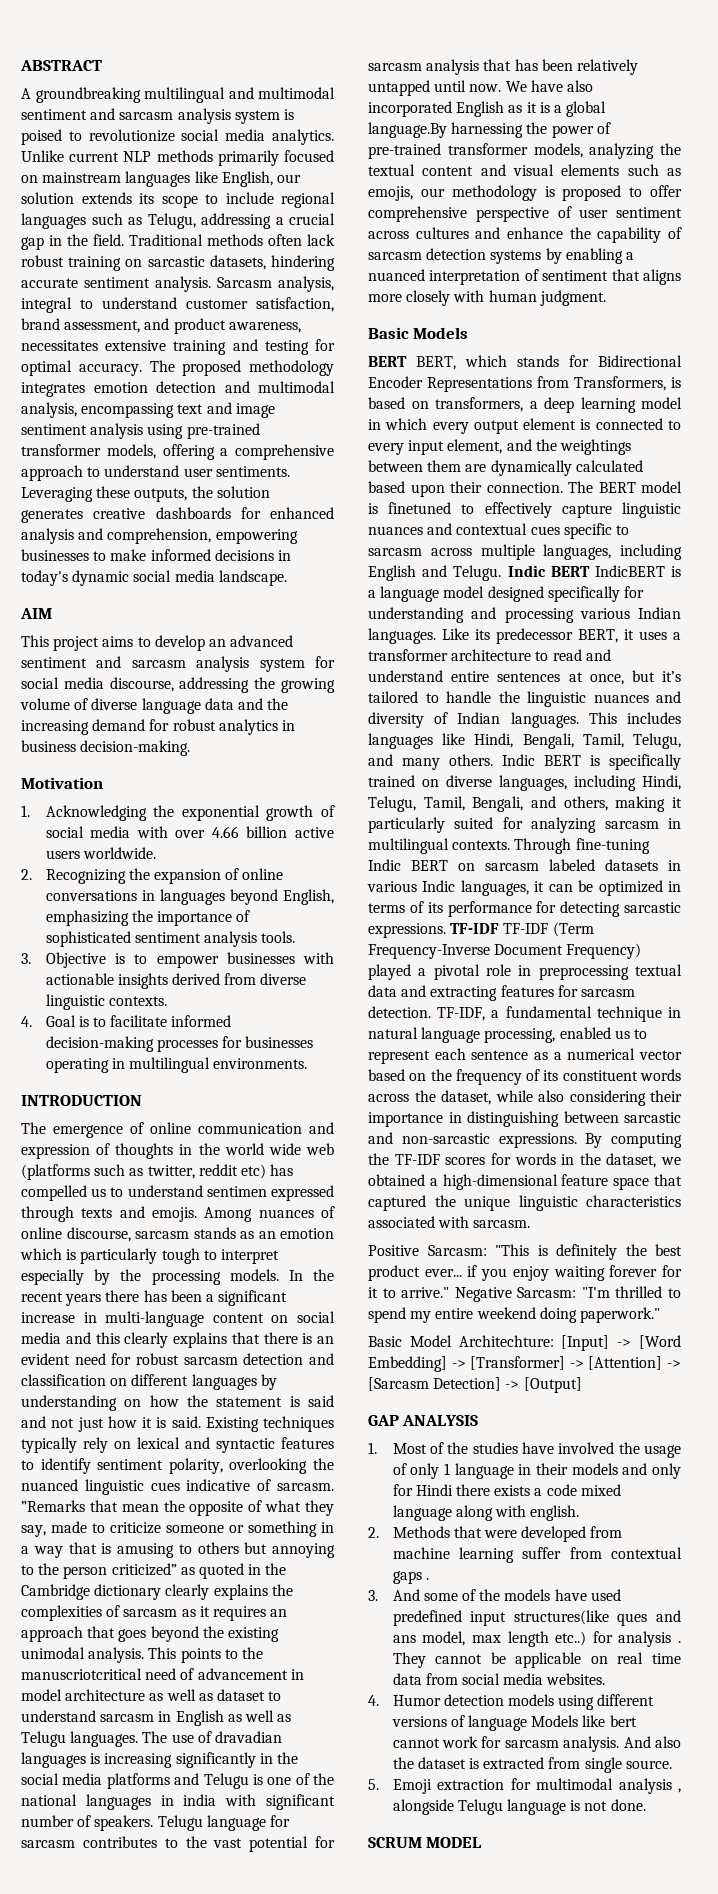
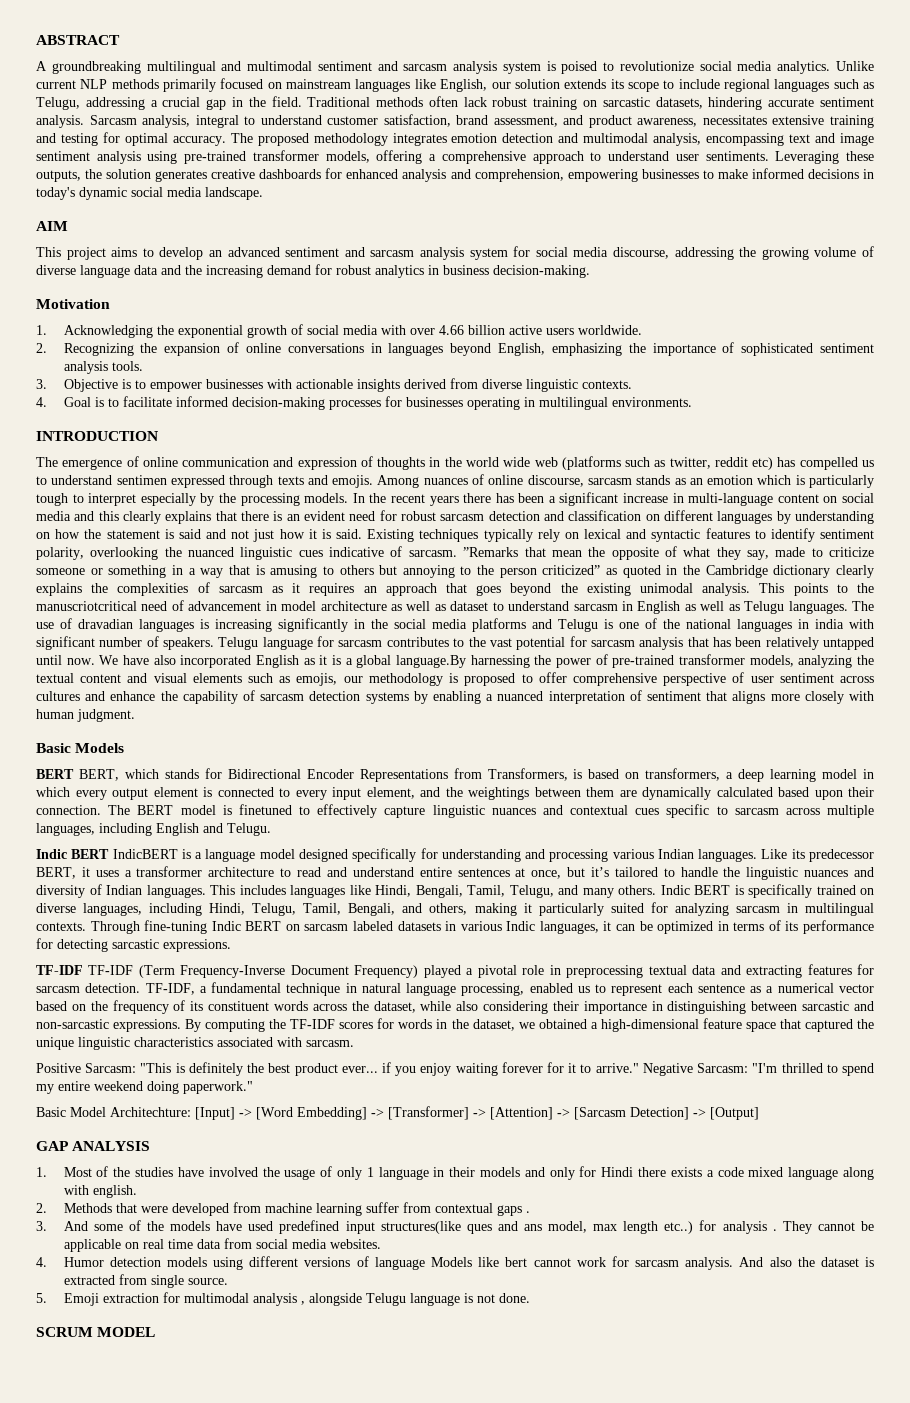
- The BERT model is finetuned to effectively capture linguistic nuances and contextual cues specific to sarcasm across multiple languages, including English and Telugu. Indic BERT IndicBERT is a language model designed specifically for understanding and processing various Indian languages.
+ The BERT model is finetuned to effectively capture linguistic nuances and contextual cues specific to sarcasm across multiple languages, including English and Telugu.
+ Indic BERT IndicBERT is a language model designed specifically for understanding and processing various Indian languages.
- Through fine-tuning Indic BERT on sarcasm labeled datasets in various Indic languages, it can be optimized in terms of its performance for detecting sarcastic expressions. TF-IDF TF-IDF (Term Frequency-Inverse Document Frequency) played a pivotal role in preprocessing textual data and extracting features for sarcasm detection.
+ Through fine-tuning Indic BERT on sarcasm labeled datasets in various Indic languages, it can be optimized in terms of its performance for detecting sarcastic expressions.
+ TF-IDF TF-IDF (Term Frequency-Inverse Document Frequency) played a pivotal role in preprocessing textual data and extracting features for sarcasm detection.

